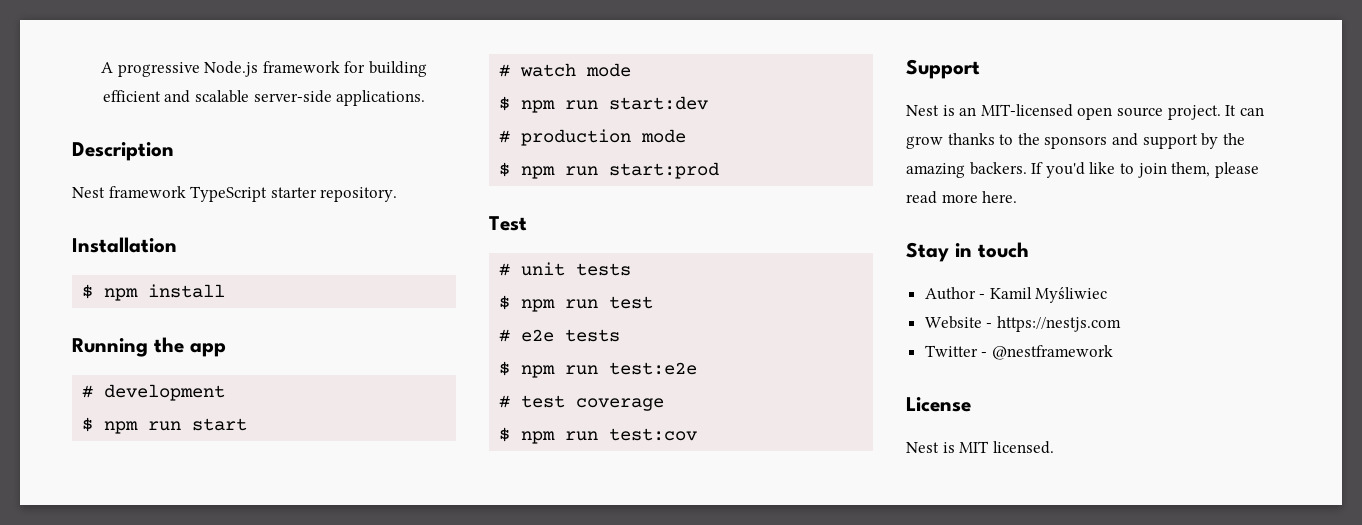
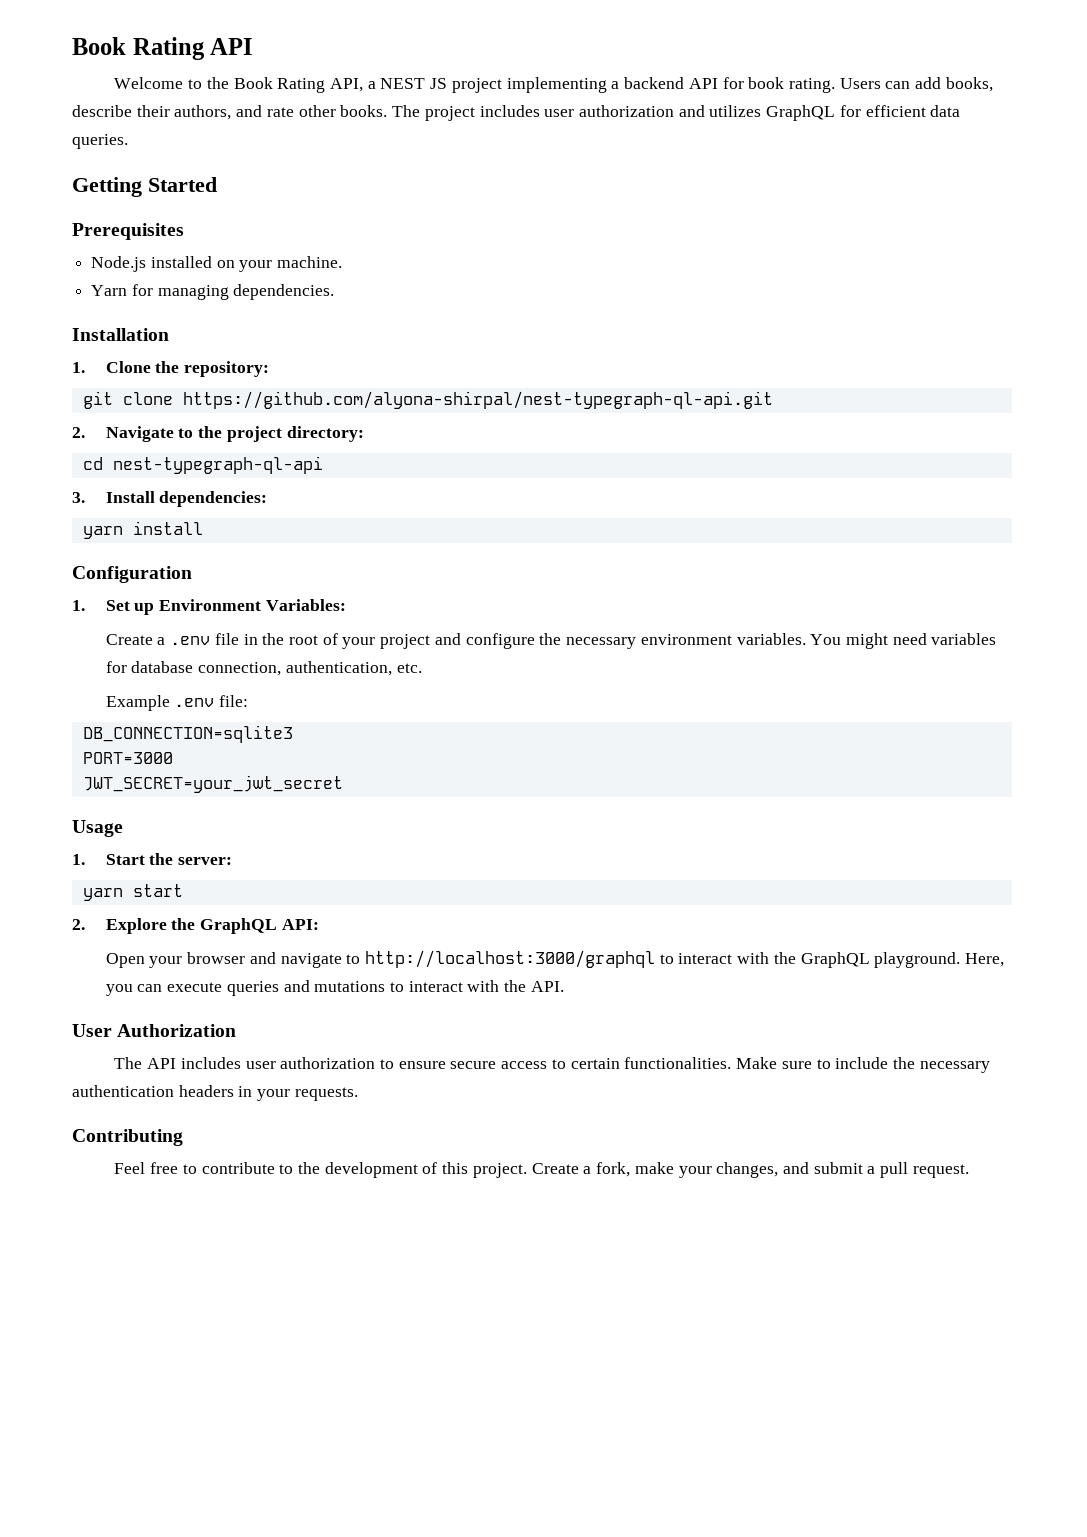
- A progressive Node.js framework for building efficient and scalable server-side applications.
- Description
- Nest framework TypeScript starter repository.
+ Book Rating API
+ Welcome to the Book Rating API, a NEST JS project implementing a backend API for book rating. Users can add books, describe their authors, and rate other books. The project includes user authorization and utilizes GraphQL for efficient data queries.
+ Getting Started
+ Prerequisites
+ Node.js installed on your machine.
+ Yarn for managing dependencies.
  Installation
- $ npm install
- Running the app
- # development
- $ npm run start
- # watch mode
- $ npm run start:dev
- # production mode
- $ npm run start:prod
- Test
- # unit tests
- $ npm run test
- # e2e tests
- $ npm run test:e2e
- # test coverage
- $ npm run test:cov
- Support
- Nest is an MIT-licensed open source project. It can grow thanks to the sponsors and support by the amazing backers. If you'd like to join them, please read more here.
- Stay in touch
- Author - Kamil Myśliwiec
- Website - https://nestjs.com
- Twitter - @nestframework
- License
- Nest is MIT licensed.
+ 1. Clone the repository:
+ git clone https://github.com/alyona-shirpal/nest-typegraph-ql-api.git
+ 2. Navigate to the project directory:
+ cd nest-typegraph-ql-api
+ 3. Install dependencies:
+ yarn install
+ Configuration
+ 1. Set up Environment Variables:
+ Create a .env file in the root of your project and configure the necessary environment variables. You might need variables for database connection, authentication, etc.
+ Example .env file:
+ DB_CONNECTION=sqlite3
+ PORT=3000
+ JWT_SECRET=your_jwt_secret
+ Usage
+ 1. Start the server:
+ yarn start
+ 2. Explore the GraphQL API:
+ Open your browser and navigate to http://localhost:3000/graphql to interact with the GraphQL playground. Here, you can execute queries and mutations to interact with the API.
+ User Authorization
+ The API includes user authorization to ensure secure access to certain functionalities. Make sure to include the necessary authentication headers in your requests.
+ Contributing
+ Feel free to contribute to the development of this project. Create a fork, make your changes, and submit a pull request.

